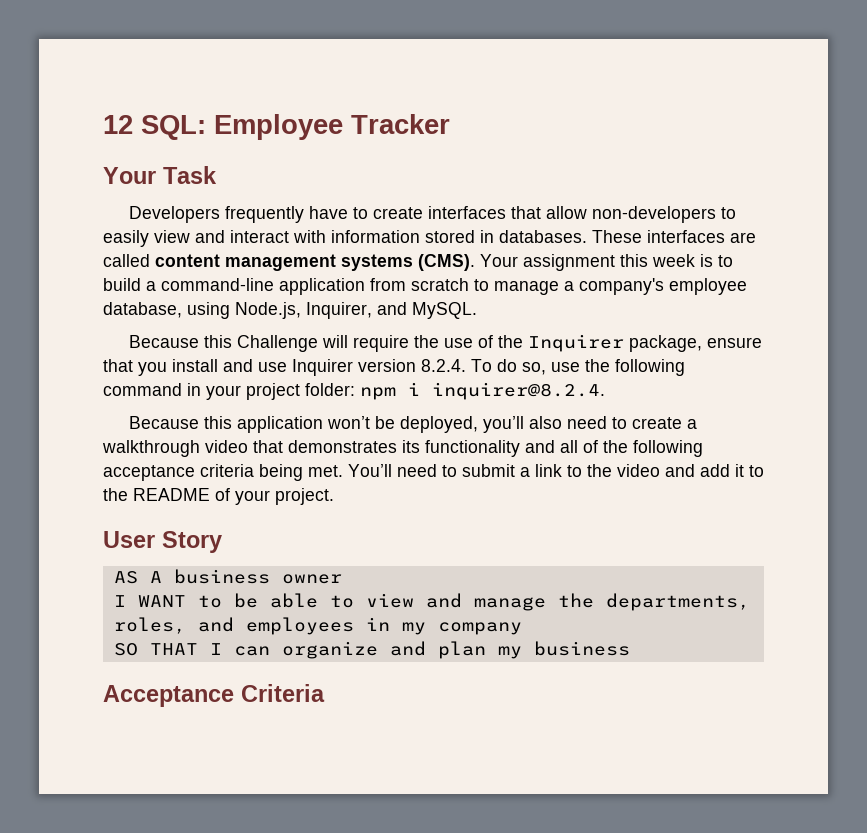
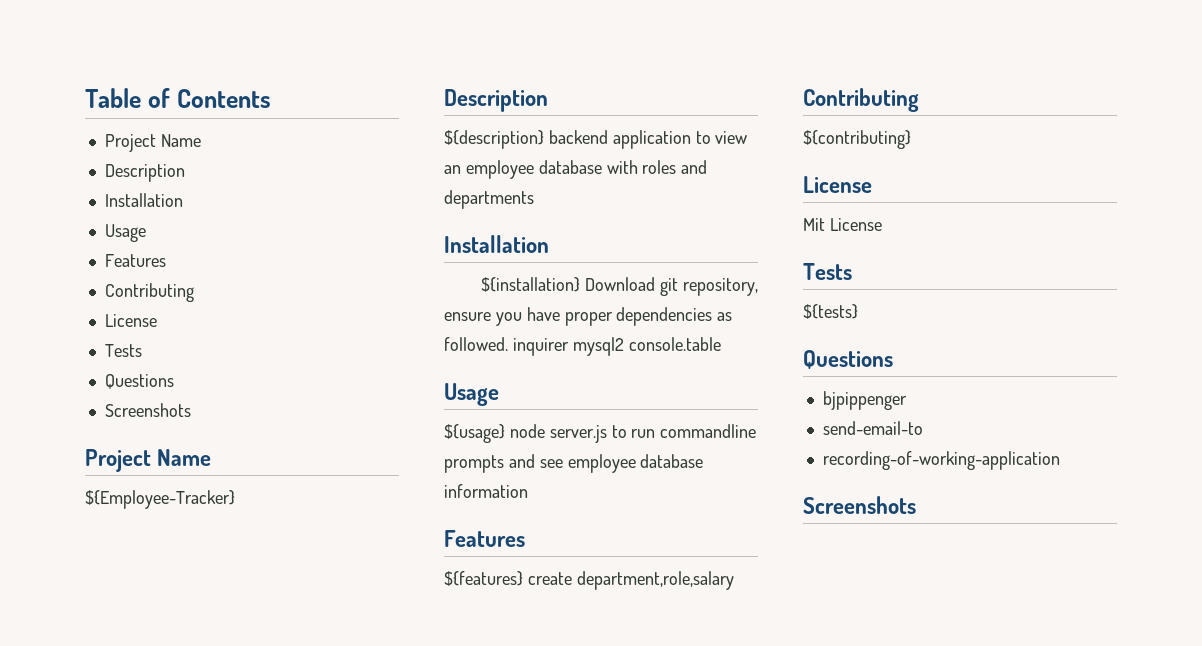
- 12 SQL: Employee Tracker
- Your Task
- Developers frequently have to create interfaces that allow non-developers to easily view and interact with information stored in databases. These interfaces are called content management systems (CMS). Your assignment this week is to build a command-line application from scratch to manage a company's employee database, using Node.js, Inquirer, and MySQL.
- Because this Challenge will require the use of the Inquirer package, ensure that you install and use Inquirer version 8.2.4. To do so, use the following command in your project folder: npm i inquirer@8.2.4.
- Because this application won’t be deployed, you’ll also need to create a walkthrough video that demonstrates its functionality and all of the following acceptance criteria being met. You’ll need to submit a link to the video and add it to the README of your project.
- User Story
- AS A business owner
- I WANT to be able to view and manage the departments, roles, and employees in my company
- SO THAT I can organize and plan my business
- Acceptance Criteria
+ Table of Contents
+ Project Name
+ Description
+ Installation
+ Usage
+ Features
+ Contributing
+ License
+ Tests
+ Questions
+ Screenshots
+ Project Name
+ ${Employee-Tracker}
+ Description
+ ${description} backend application to view an employee database with roles and departments
+ Installation
+ ${installation} Download git repository, ensure you have proper dependencies as followed. inquirer mysql2 console.table
+ Usage
+ ${usage} node server.js to run commandline prompts and see employee database information
+ Features
+ ${features} create department,role,salary
+ Contributing
+ ${contributing}
+ License
+ Mit License
+ Tests
+ ${tests}
+ Questions
+ bjpippenger
+ send-email-to
+ recording-of-working-application
+ Screenshots

